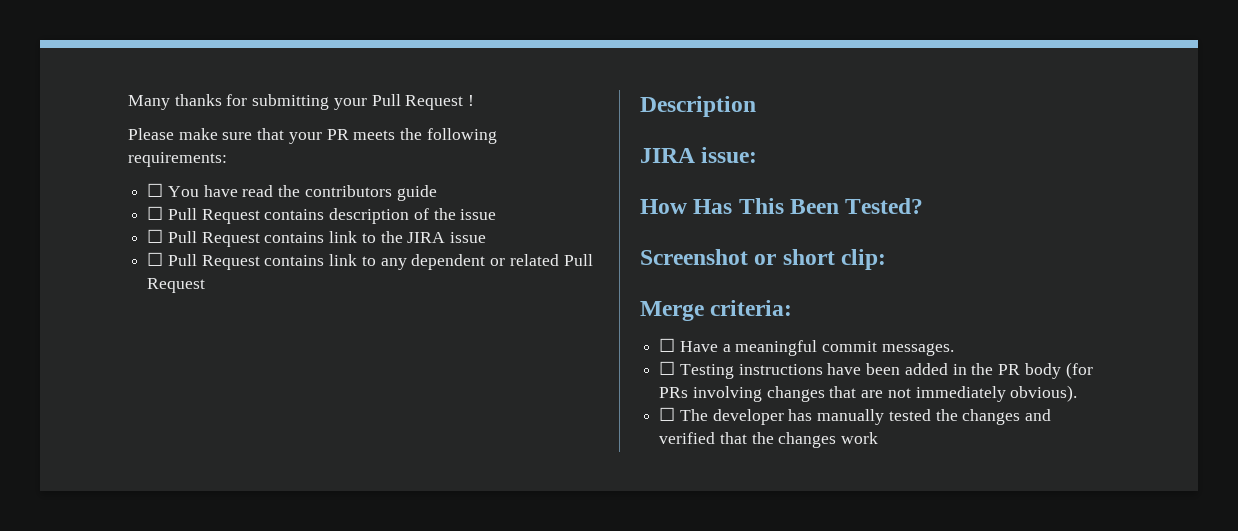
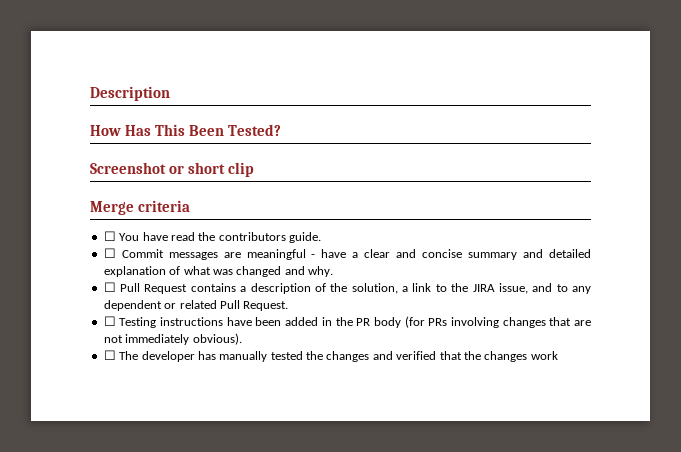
- Many thanks for submitting your Pull Request !
- Please make sure that your PR meets the following requirements:
- ☐ You have read the contributors guide
- ☐ Pull Request contains description of the issue
- ☐ Pull Request contains link to the JIRA issue
- ☐ Pull Request contains link to any dependent or related Pull Request
- JIRA issue:
- Screenshot or short clip:
+ Screenshot or short clip
- Merge criteria:
- ☐ Have a meaningful commit messages.
+ Merge criteria
+ ☐ You have read the contributors guide.
+ ☐ Commit messages are meaningful - have a clear and concise summary and detailed explanation of what was changed and why.
+ ☐ Pull Request contains a description of the solution, a link to the JIRA issue, and to any dependent or related Pull Request.

